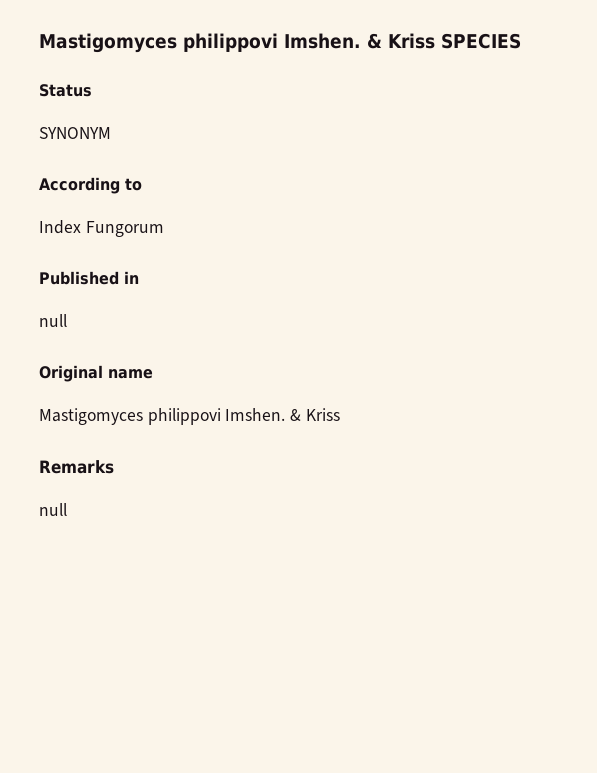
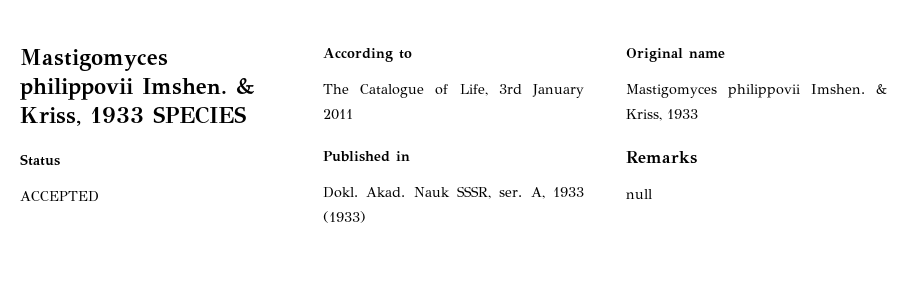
- Mastigomyces philippovi Imshen. & Kriss SPECIES
+ Mastigomyces philippovii Imshen. & Kriss, 1933 SPECIES
- SYNONYM
+ ACCEPTED
- Index Fungorum
+ The Catalogue of Life, 3rd January 2011
  Published in
- null
+ Dokl. Akad. Nauk SSSR, ser. A, 1933 (1933)
  Original name
- Mastigomyces philippovi Imshen. & Kriss
+ Mastigomyces philippovii Imshen. & Kriss, 1933

